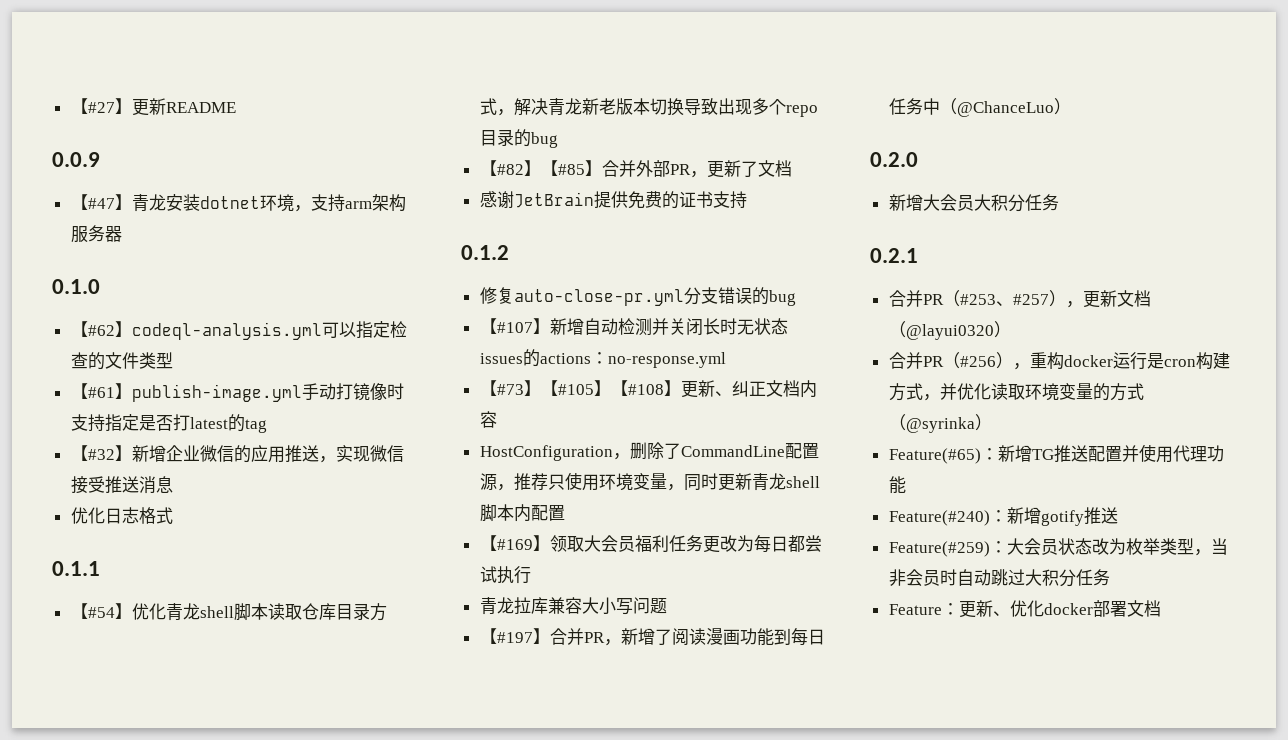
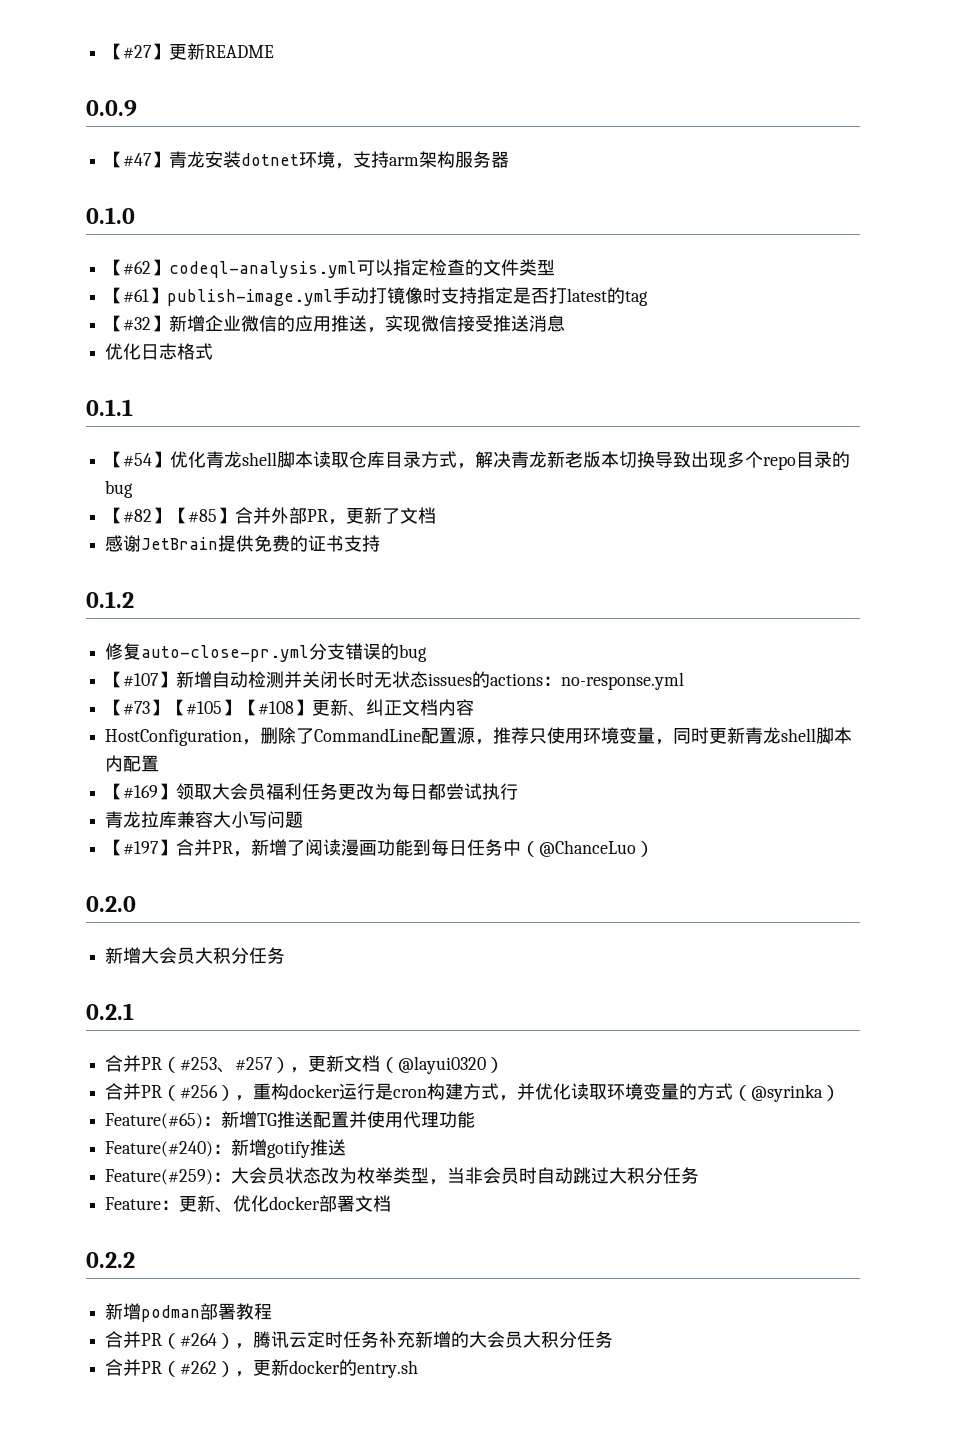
+ 0.2.2
+ 新增podman部署教程
+ 合并PR（#264），腾讯云定时任务补充新增的大会员大积分任务
+ 合并PR（#262），更新docker的entry.sh

